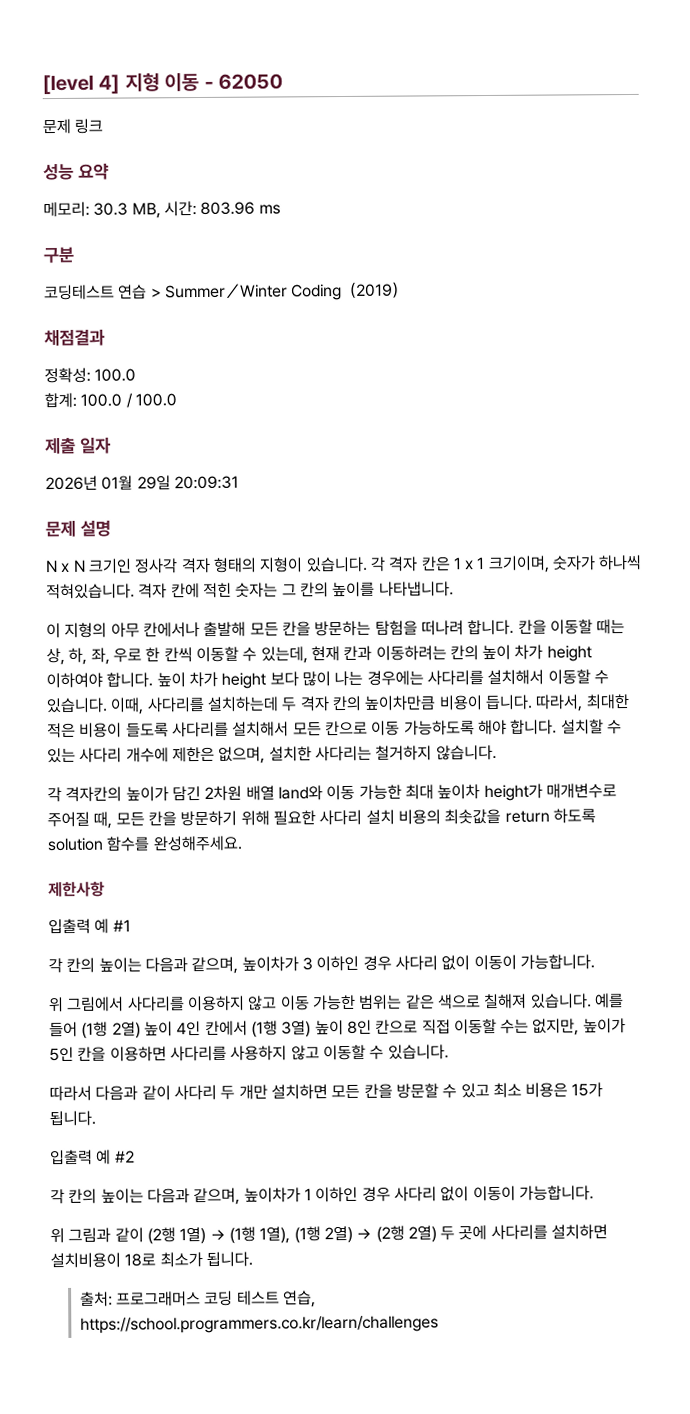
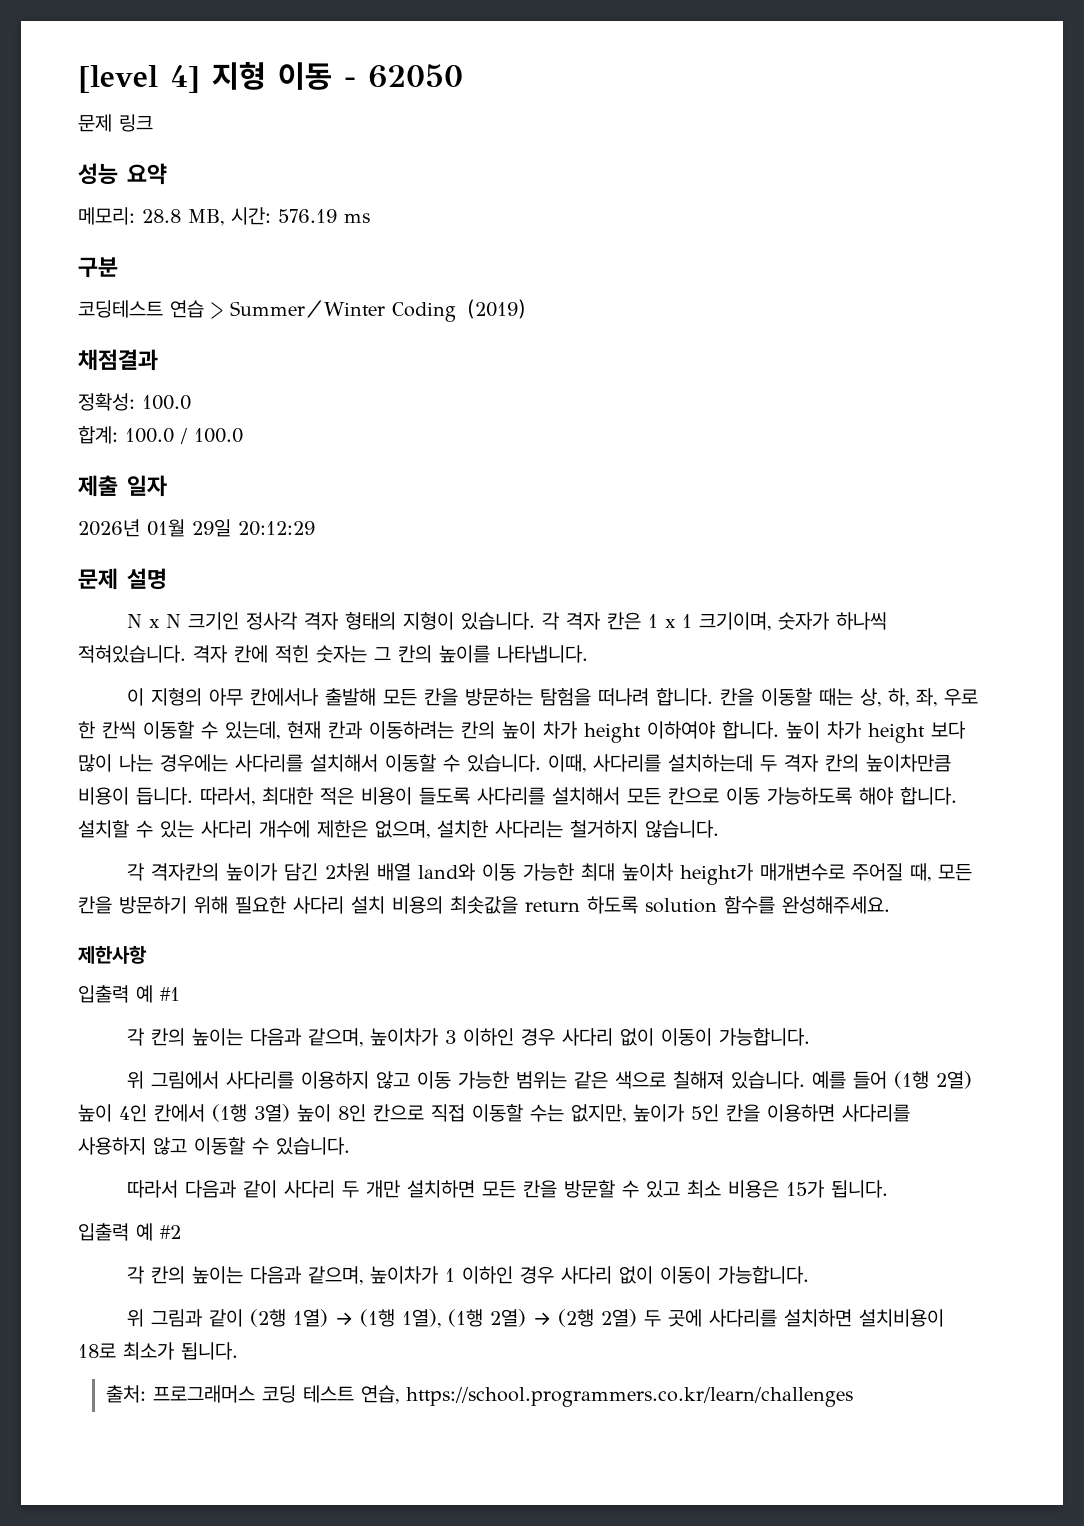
- 메모리: 30.3 MB, 시간: 803.96 ms
+ 메모리: 28.8 MB, 시간: 576.19 ms
- 2026년 01월 29일 20:09:31
+ 2026년 01월 29일 20:12:29

